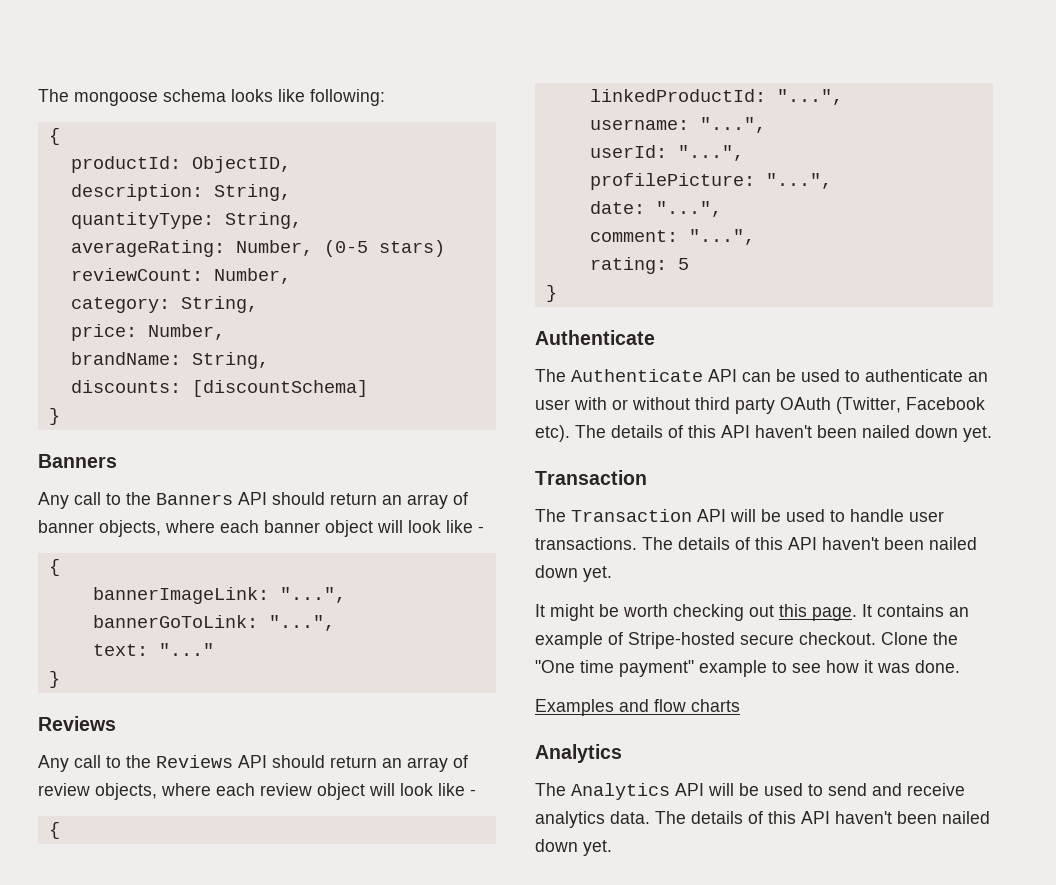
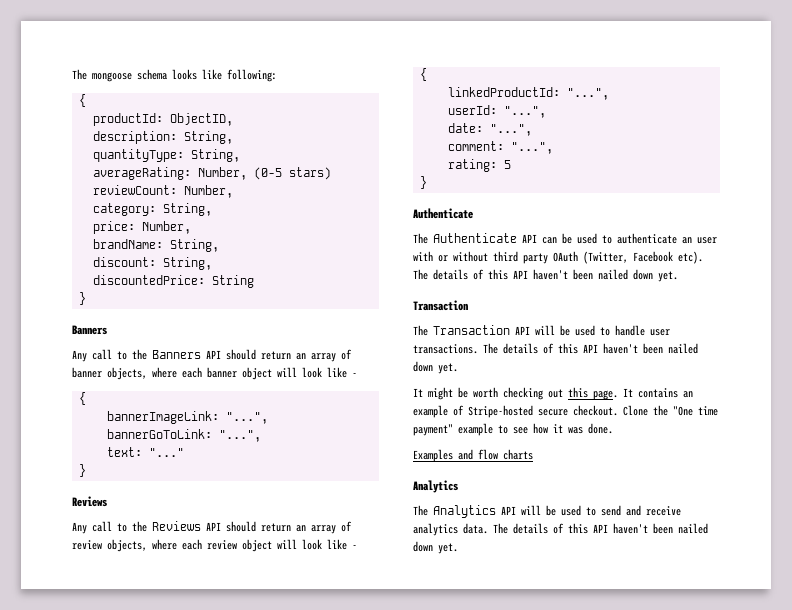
- discounts: [discountSchema]
+ discount: String,
+ discountedPrice: String
- username: "...",
- profilePicture: "...",

